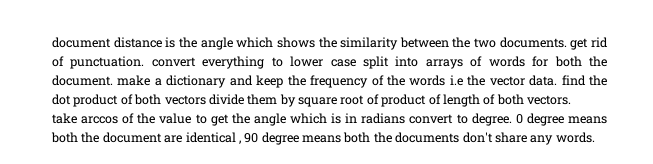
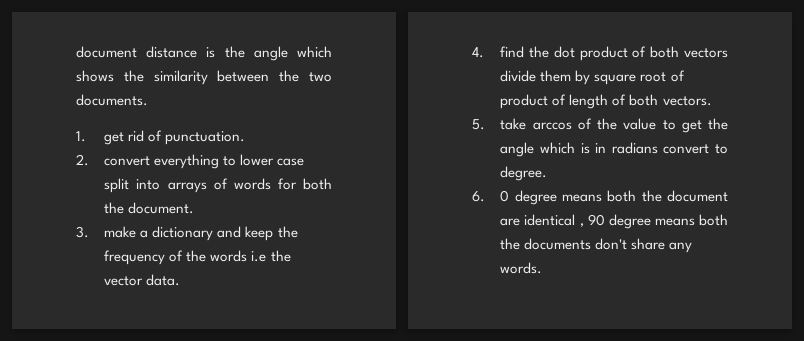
- document distance is the angle which shows the similarity between the two documents. get rid of punctuation. convert everything to lower case split into arrays of words for both the document. make a dictionary and keep the frequency of the words i.e the vector data. find the dot product of both vectors divide them by square root of product of length of both vectors.
+ document distance is the angle which shows the similarity between the two documents.
+ 1. get rid of punctuation.
+ 2. convert everything to lower case split into arrays of words for both the document.
+ 3. make a dictionary and keep the frequency of the words i.e the vector data.
+ 4. find the dot product of both vectors divide them by square root of product of length of both vectors.
- take arccos of the value to get the angle which is in radians convert to degree. 0 degree means both the document are identical , 90 degree means both the documents don't share any words.
+ 5. take arccos of the value to get the angle which is in radians convert to degree.
+ 6. 0 degree means both the document are identical , 90 degree means both the documents don't share any words.

